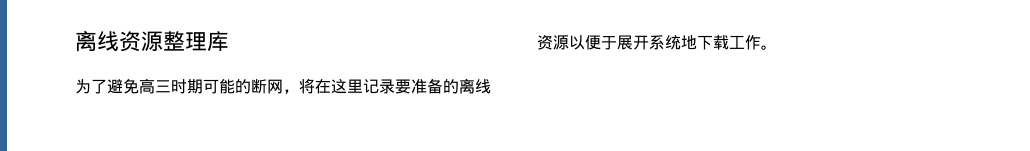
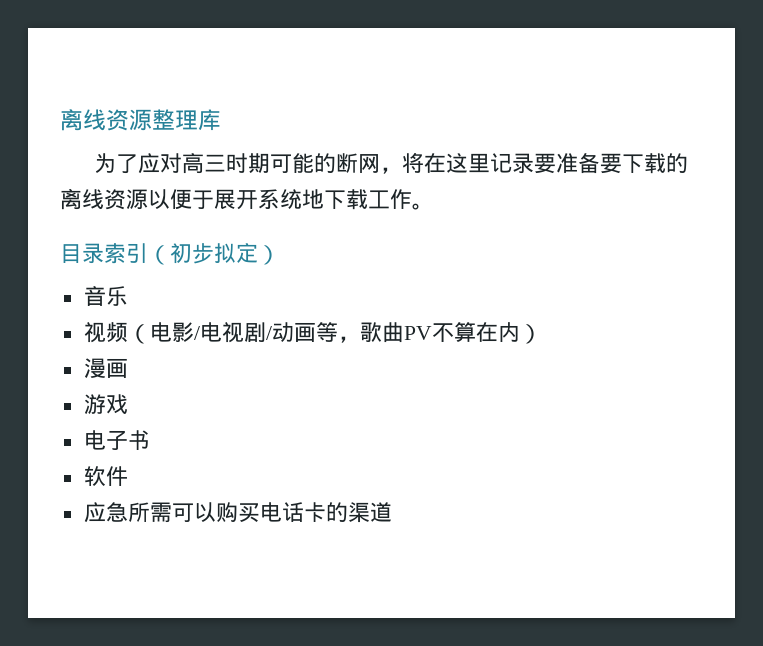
- 为了避免高三时期可能的断网，将在这里记录要准备的离线资源以便于展开系统地下载工作。
+ 为了应对高三时期可能的断网，将在这里记录要准备要下载的离线资源以便于展开系统地下载工作。
+ 目录索引（初步拟定）
+ 音乐
+ 视频（电影/电视剧/动画等，歌曲PV不算在内）
+ 漫画
+ 游戏
+ 电子书
+ 软件
+ 应急所需可以购买电话卡的渠道

